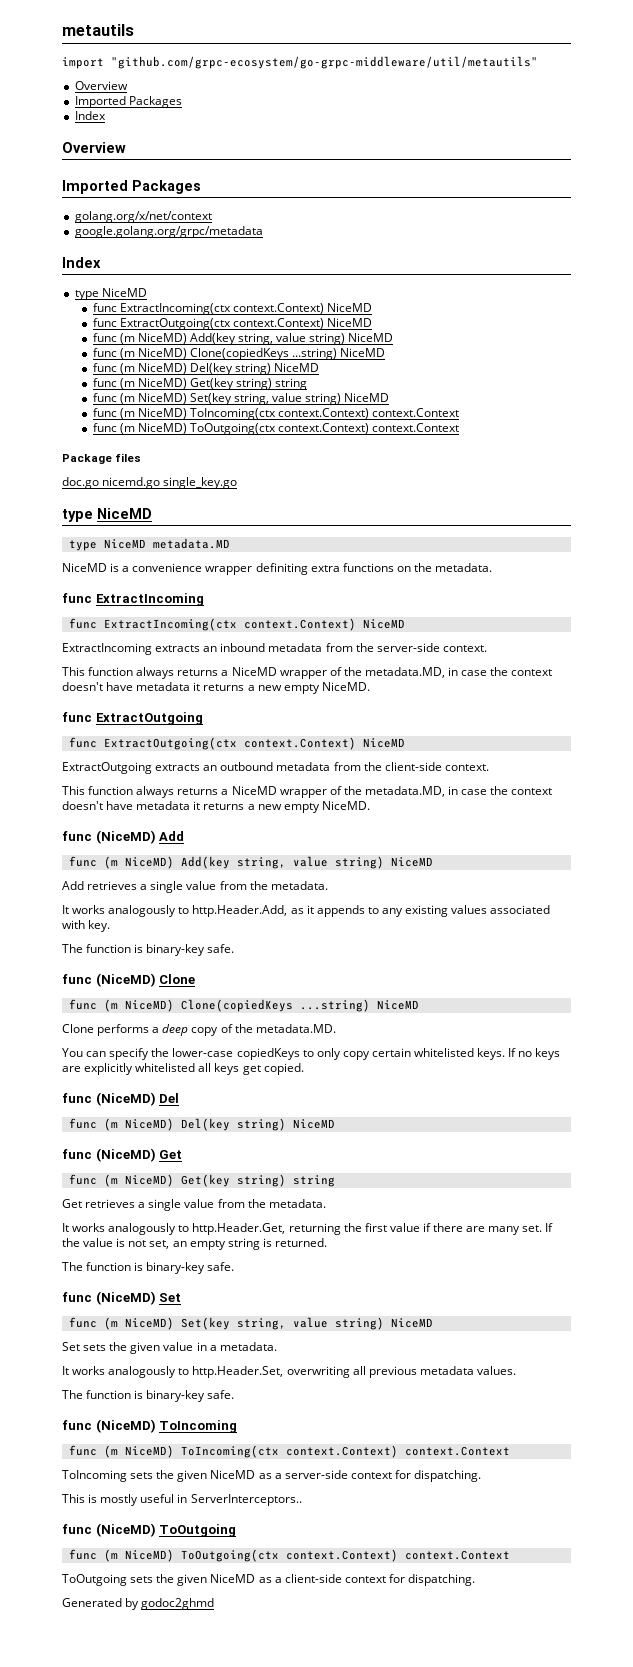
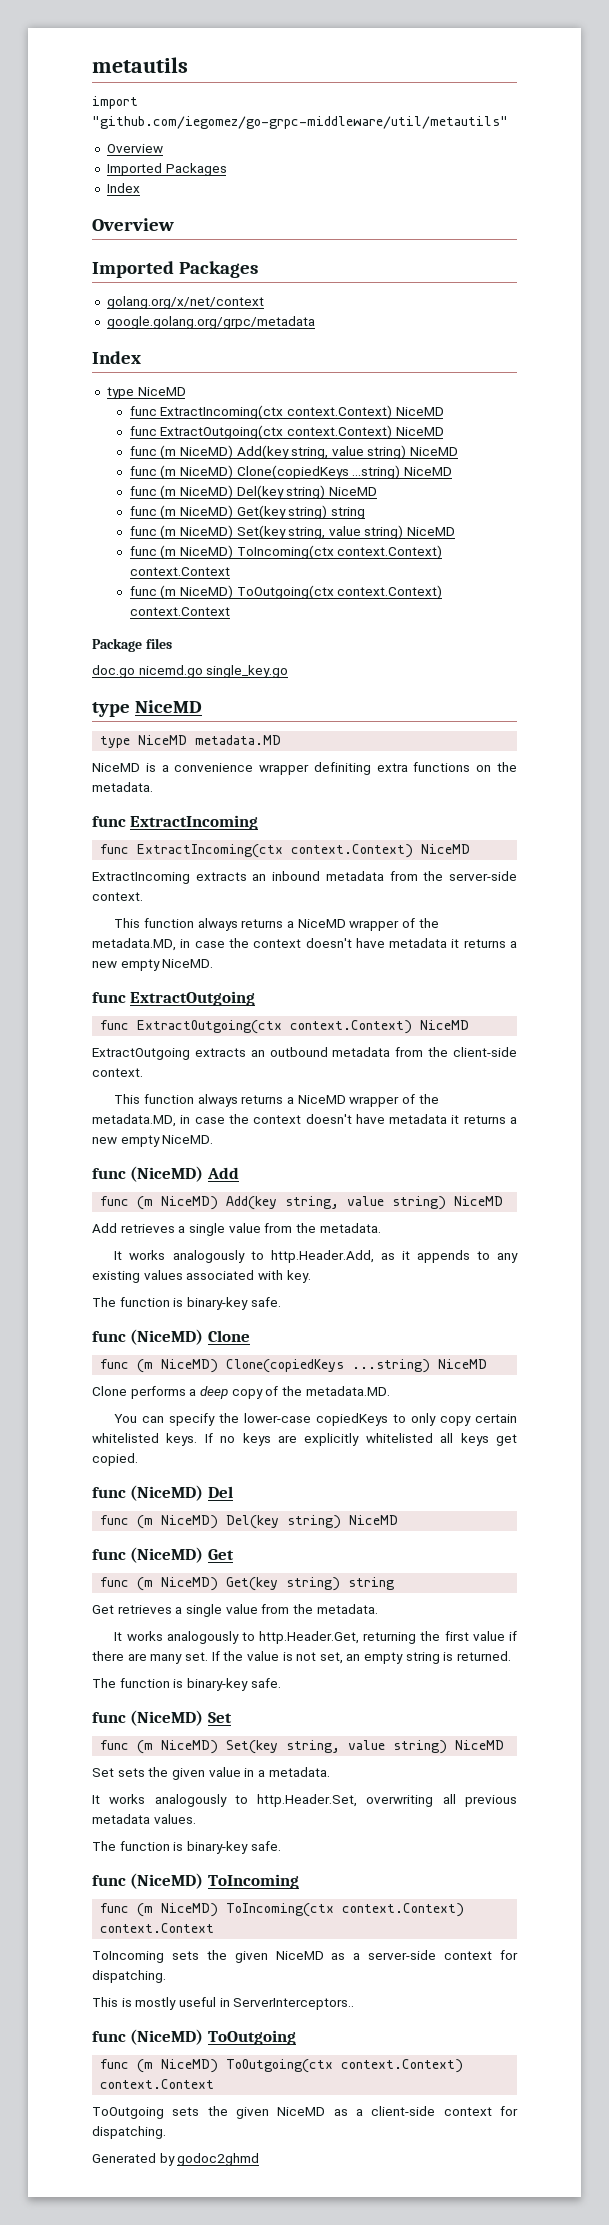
- import "github.com/grpc-ecosystem/go-grpc-middleware/util/metautils"
+ import "github.com/iegomez/go-grpc-middleware/util/metautils"

